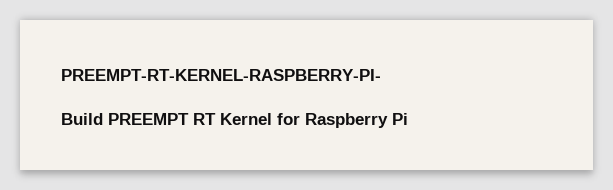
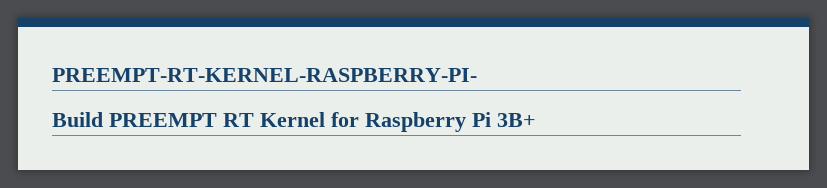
- Build PREEMPT RT Kernel for Raspberry Pi
+ Build PREEMPT RT Kernel for Raspberry Pi 3B+

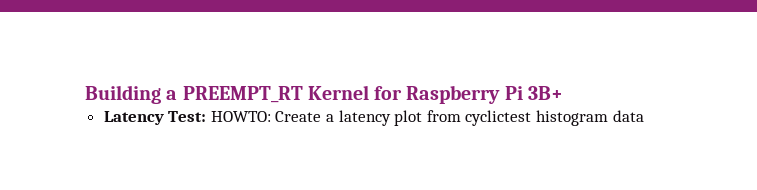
- PREEMPT-RT-KERNEL-RASPBERRY-PI-
- Build PREEMPT RT Kernel for Raspberry Pi 3B+
+ Building a PREEMPT_RT Kernel for Raspberry Pi 3B+
+ Latency Test: HOWTO: Create a latency plot from cyclictest histogram data

